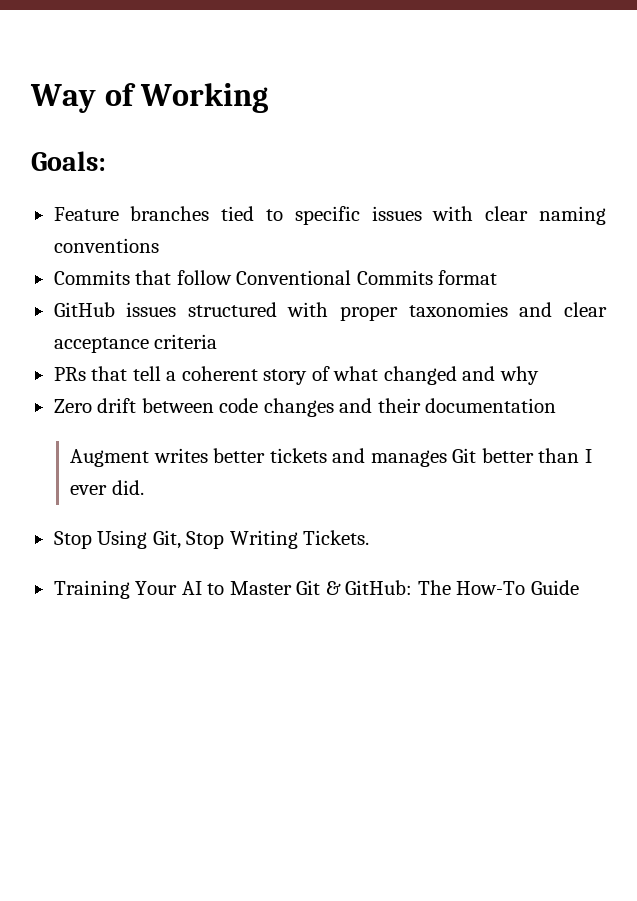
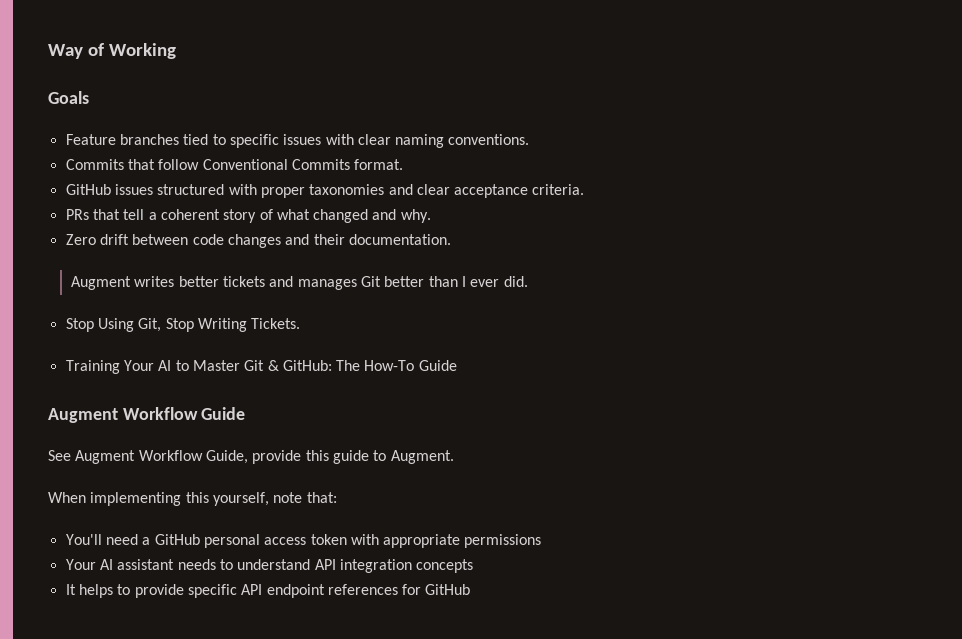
- Goals:
+ Goals
- Feature branches tied to specific issues with clear naming conventions
+ Feature branches tied to specific issues with clear naming conventions.
- Commits that follow Conventional Commits format
+ Commits that follow Conventional Commits format.
- GitHub issues structured with proper taxonomies and clear acceptance criteria
+ GitHub issues structured with proper taxonomies and clear acceptance criteria.
- PRs that tell a coherent story of what changed and why
+ PRs that tell a coherent story of what changed and why.
- Zero drift between code changes and their documentation
+ Zero drift between code changes and their documentation.
+ Augment Workflow Guide
+ See Augment Workflow Guide, provide this guide to Augment.
+ When implementing this yourself, note that:
+ You'll need a GitHub personal access token with appropriate permissions
+ Your AI assistant needs to understand API integration concepts
+ It helps to provide specific API endpoint references for GitHub

